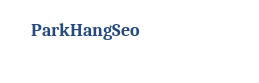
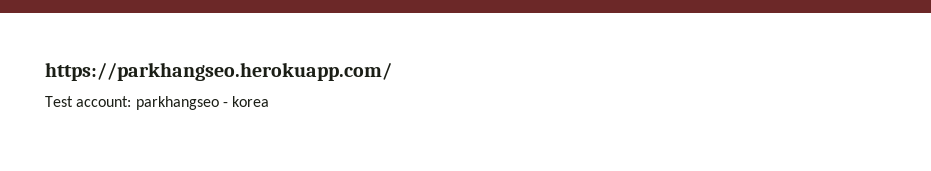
- ParkHangSeo
+ https://parkhangseo.herokuapp.com/
+ Test account: parkhangseo - korea

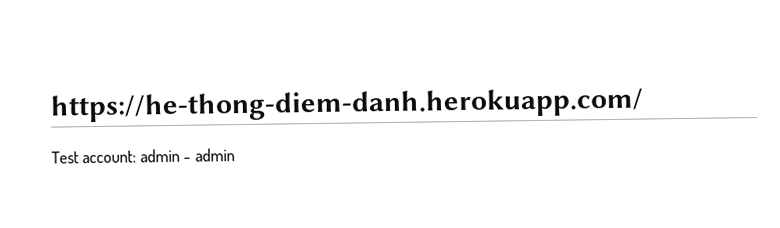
- https://parkhangseo.herokuapp.com/
+ https://he-thong-diem-danh.herokuapp.com/
- Test account: parkhangseo - korea
+ Test account: admin - admin

